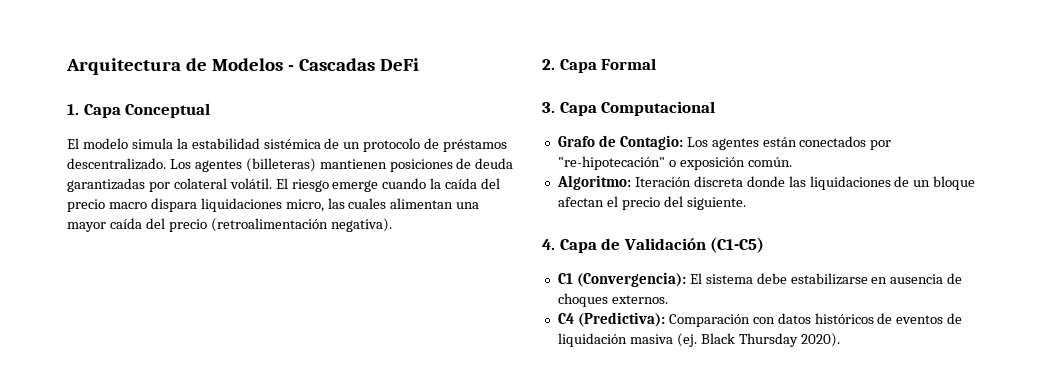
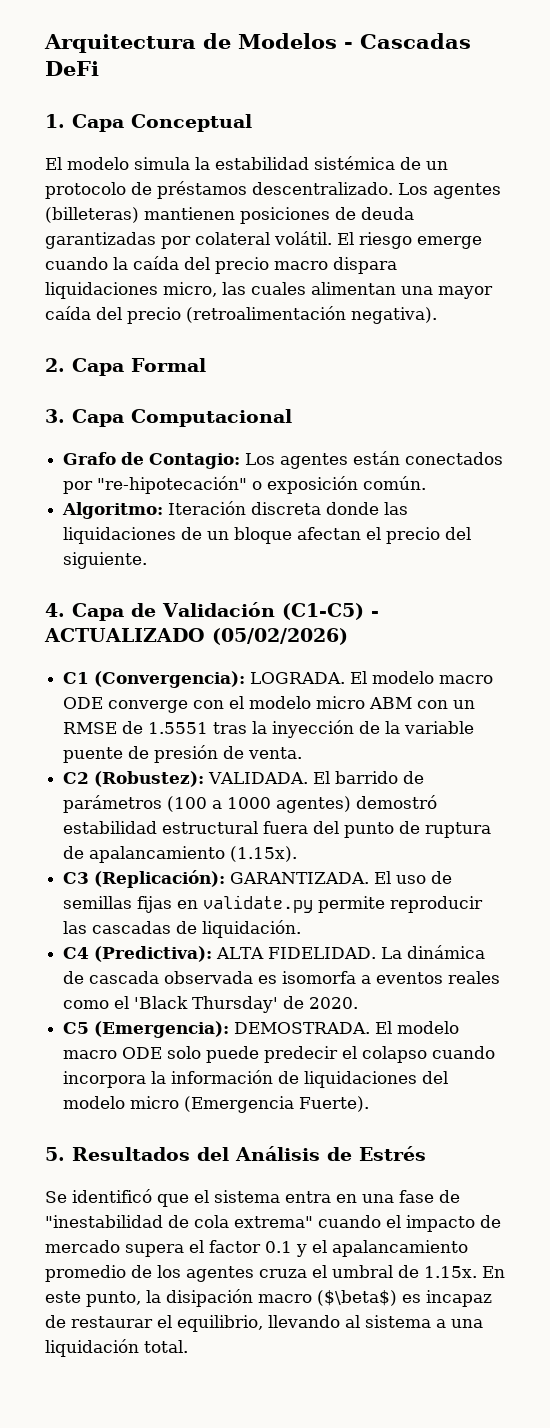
- 4. Capa de Validación (C1-C5)
+ 4. Capa de Validación (C1-C5) - ACTUALIZADO (05/02/2026)
- C1 (Convergencia): El sistema debe estabilizarse en ausencia de choques externos.
- C4 (Predictiva): Comparación con datos históricos de eventos de liquidación masiva (ej. Black Thursday 2020).
+ C1 (Convergencia): LOGRADA. El modelo macro ODE converge con el modelo micro ABM con un RMSE de 1.5551 tras la inyección de la variable puente de presión de venta.
+ C2 (Robustez): VALIDADA. El barrido de parámetros (100 a 1000 agentes) demostró estabilidad estructural fuera del punto de ruptura de apalancamiento (1.15x).
+ C3 (Replicación): GARANTIZADA. El uso de semillas fijas en validate.py permite reproducir las cascadas de liquidación.
+ C4 (Predictiva): ALTA FIDELIDAD. La dinámica de cascada observada es isomorfa a eventos reales como el 'Black Thursday' de 2020.
+ C5 (Emergencia): DEMOSTRADA. El modelo macro ODE solo puede predecir el colapso cuando incorpora la información de liquidaciones del modelo micro (Emergencia Fuerte).
+ 5. Resultados del Análisis de Estrés
+ Se identificó que el sistema entra en una fase de "inestabilidad de cola extrema" cuando el impacto de mercado supera el factor 0.1 y el apalancamiento promedio de los agentes cruza el umbral de 1.15x. En este punto, la disipación macro ($\beta$) es incapaz de restaurar el equilibrio, llevando al sistema a una liquidación total.

